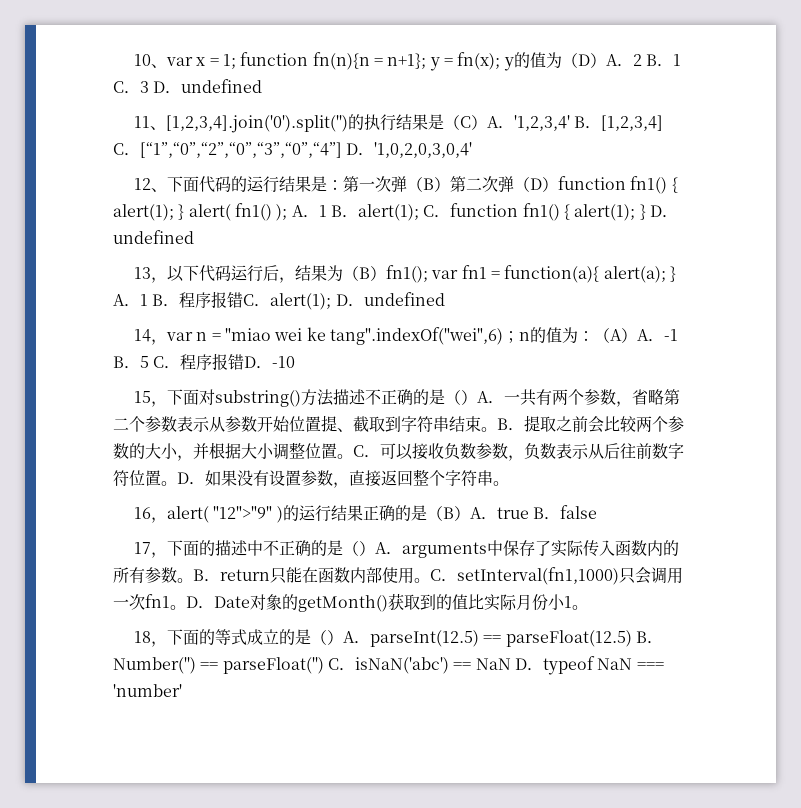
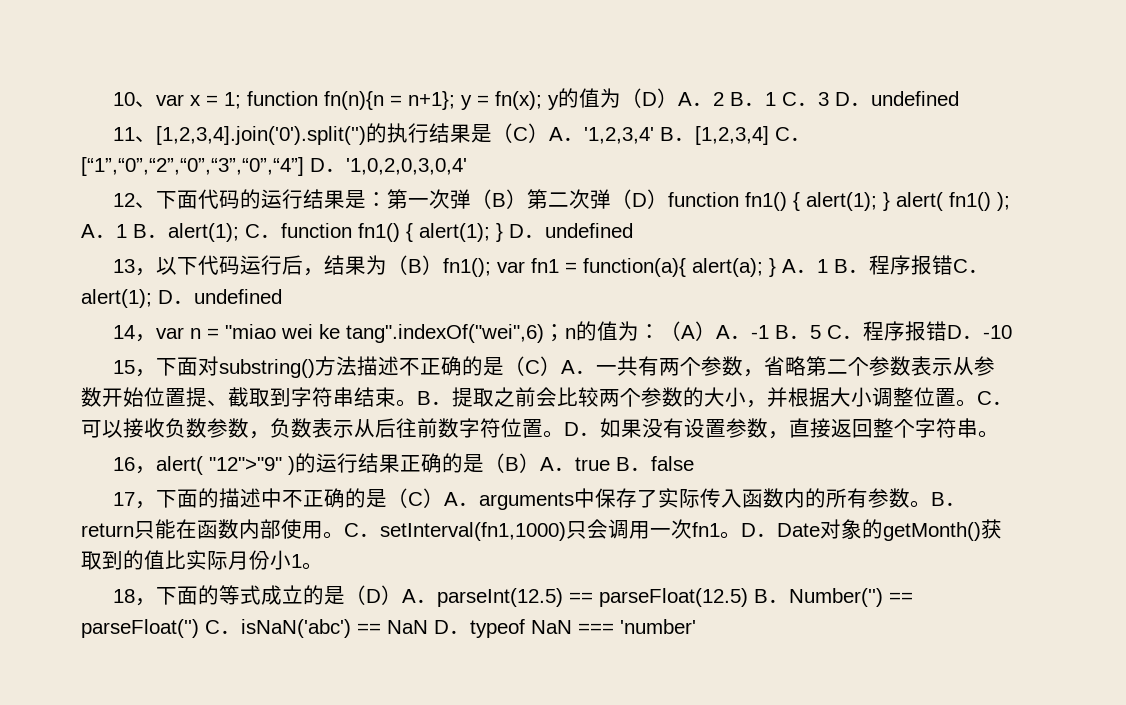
- 15，下面对substring()方法描述不正确的是（）A．一共有两个参数，省略第二个参数表示从参数开始位置提、截取到字符串结束。
+ 15，下面对substring()方法描述不正确的是（C）A．一共有两个参数，省略第二个参数表示从参数开始位置提、截取到字符串结束。
- 17，下面的描述中不正确的是（）A．arguments中保存了实际传入函数内的所有参数。
+ 17，下面的描述中不正确的是（C）A．arguments中保存了实际传入函数内的所有参数。
- 18，下面的等式成立的是（）A．parseInt(12.5) == parseFloat(12.5) B．Number('') == parseFloat('') C．isNaN('abc') == NaN D．typeof NaN === 'number'
+ 18，下面的等式成立的是（D）A．parseInt(12.5) == parseFloat(12.5) B．Number('') == parseFloat('') C．isNaN('abc') == NaN D．typeof NaN === 'number'

